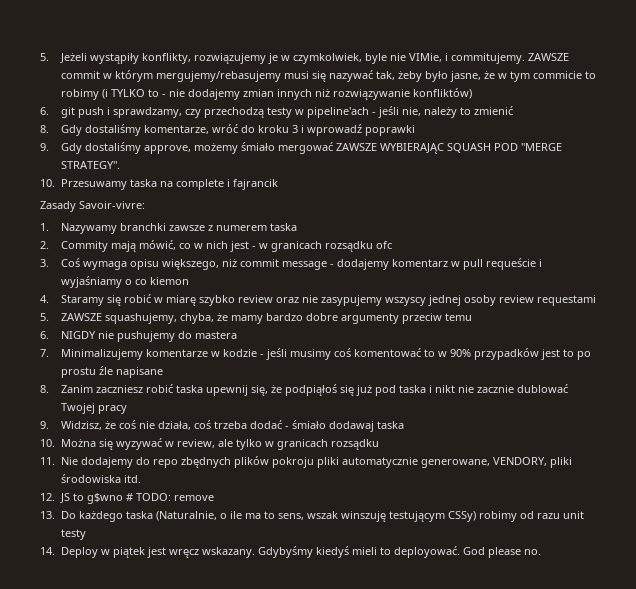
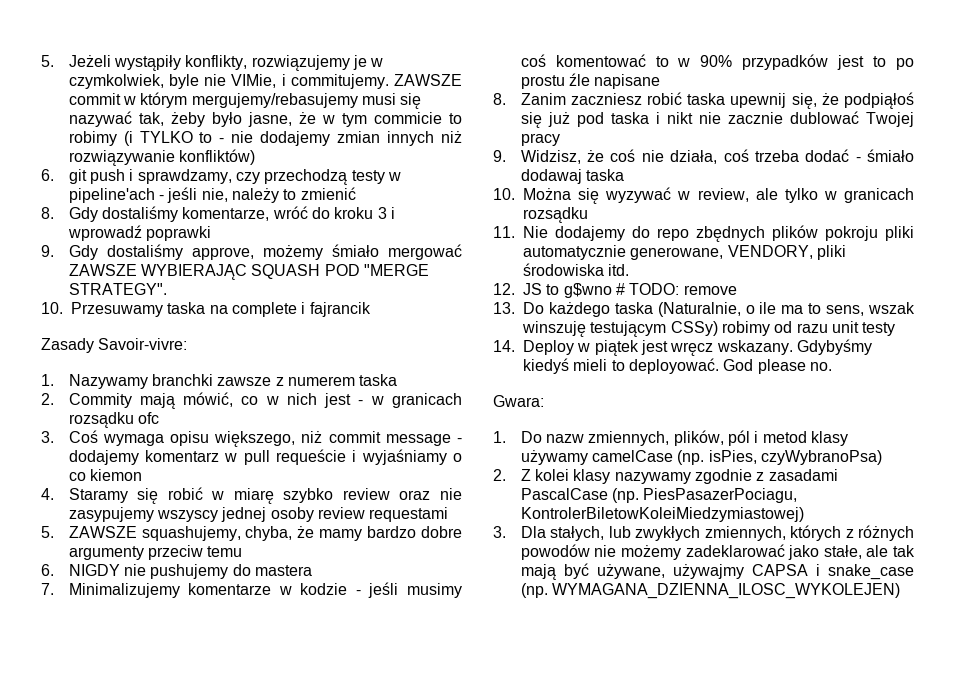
+ Gwara:
+ 1. Do nazw zmiennych, plików, pól i metod klasy używamy camelCase (np. isPies, czyWybranoPsa)
+ 2. Z kolei klasy nazywamy zgodnie z zasadami PascalCase (np. PiesPasazerPociagu, KontrolerBiletowKoleiMiedzymiastowej)
+ 3. Dla stałych, lub zwykłych zmiennych, których z różnych powodów nie możemy zadeklarować jako stałe, ale tak mają być używane, używajmy CAPSA i snake_case (np. WYMAGANA_DZIENNA_ILOSC_WYKOLEJEN)

